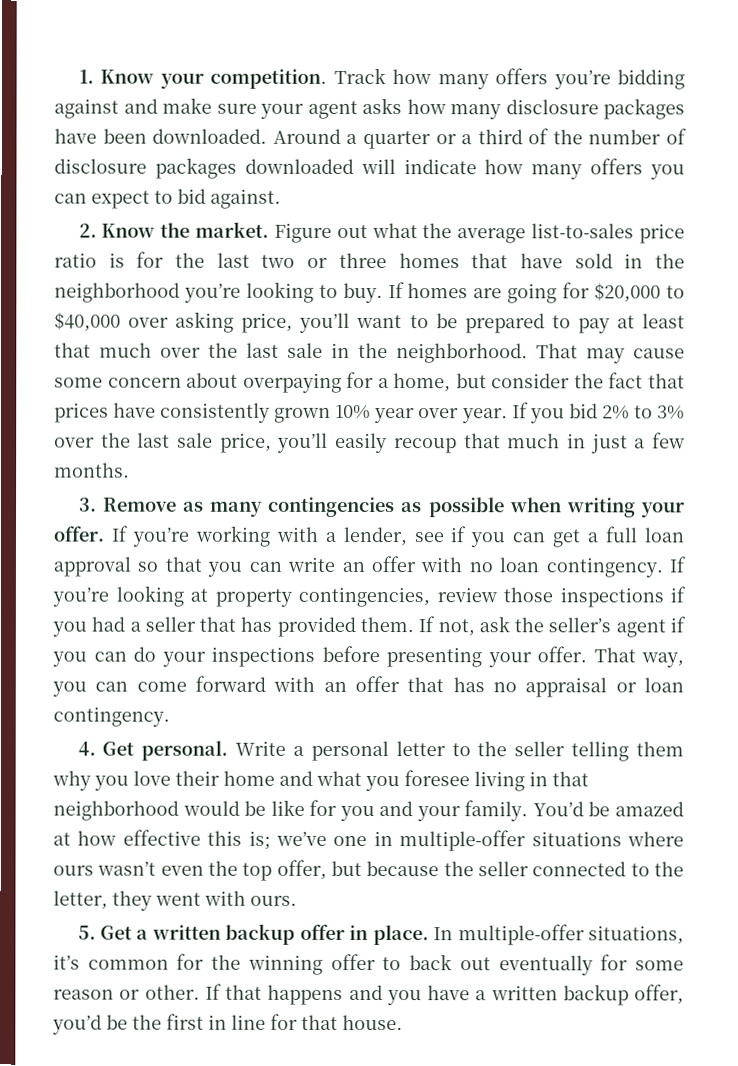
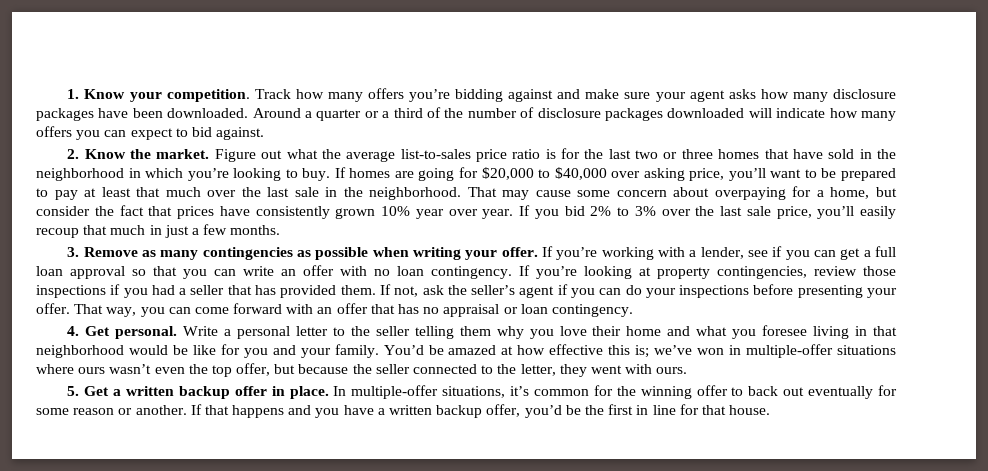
- Figure out what the average list-to-sales price ratio is for the last two or three homes that have sold in the neighborhood you’re looking to buy.
+ Figure out what the average list-to-sales price ratio is for the last two or three homes that have sold in the neighborhood in which you’re looking to buy.
- You’d be amazed at how effective this is; we’ve one in multiple-offer situations where ours wasn’t even the top offer, but because the seller connected to the letter, they went with ours.
+ You’d be amazed at how effective this is; we’ve won in multiple-offer situations where ours wasn’t even the top offer, but because the seller connected to the letter, they went with ours.
- In multiple-offer situations, it’s common for the winning offer to back out eventually for some reason or other.
+ In multiple-offer situations, it’s common for the winning offer to back out eventually for some reason or another.

